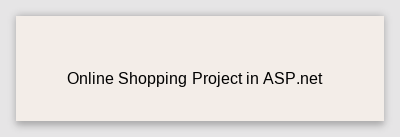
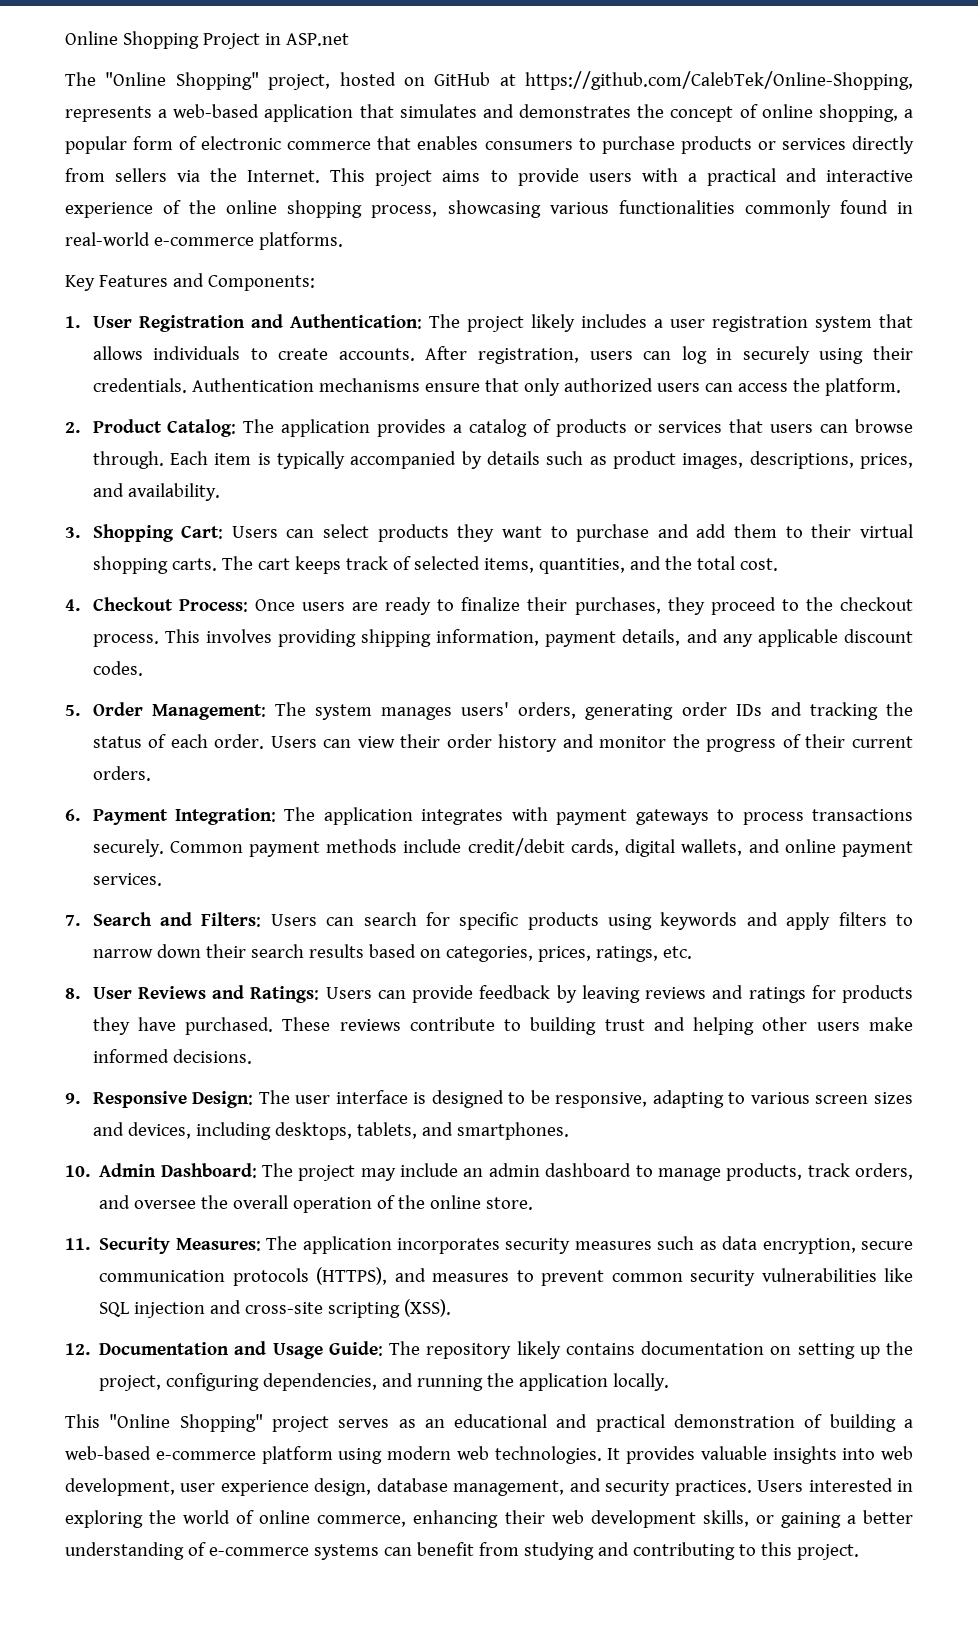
+ The "Online Shopping" project, hosted on GitHub at https://github.com/CalebTek/Online-Shopping, represents a web-based application that simulates and demonstrates the concept of online shopping, a popular form of electronic commerce that enables consumers to purchase products or services directly from sellers via the Internet. This project aims to provide users with a practical and interactive experience of the online shopping process, showcasing various functionalities commonly found in real-world e-commerce platforms.
+ Key Features and Components:
+ 1. User Registration and Authentication: The project likely includes a user registration system that allows individuals to create accounts. After registration, users can log in securely using their credentials. Authentication mechanisms ensure that only authorized users can access the platform.
+ 2. Product Catalog: The application provides a catalog of products or services that users can browse through. Each item is typically accompanied by details such as product images, descriptions, prices, and availability.
+ 3. Shopping Cart: Users can select products they want to purchase and add them to their virtual shopping carts. The cart keeps track of selected items, quantities, and the total cost.
+ 4. Checkout Process: Once users are ready to finalize their purchases, they proceed to the checkout process. This involves providing shipping information, payment details, and any applicable discount codes.
+ 5. Order Management: The system manages users' orders, generating order IDs and tracking the status of each order. Users can view their order history and monitor the progress of their current orders.
+ 6. Payment Integration: The application integrates with payment gateways to process transactions securely. Common payment methods include credit/debit cards, digital wallets, and online payment services.
+ 7. Search and Filters: Users can search for specific products using keywords and apply filters to narrow down their search results based on categories, prices, ratings, etc.
+ 8. User Reviews and Ratings: Users can provide feedback by leaving reviews and ratings for products they have purchased. These reviews contribute to building trust and helping other users make informed decisions.
+ 9. Responsive Design: The user interface is designed to be responsive, adapting to various screen sizes and devices, including desktops, tablets, and smartphones.
+ 10. Admin Dashboard: The project may include an admin dashboard to manage products, track orders, and oversee the overall operation of the online store.
+ 11. Security Measures: The application incorporates security measures such as data encryption, secure communication protocols (HTTPS), and measures to prevent common security vulnerabilities like SQL injection and cross-site scripting (XSS).
+ 12. Documentation and Usage Guide: The repository likely contains documentation on setting up the project, configuring dependencies, and running the application locally.
+ This "Online Shopping" project serves as an educational and practical demonstration of building a web-based e-commerce platform using modern web technologies. It provides valuable insights into web development, user experience design, database management, and security practices. Users interested in exploring the world of online commerce, enhancing their web development skills, or gaining a better understanding of e-commerce systems can benefit from studying and contributing to this project.

